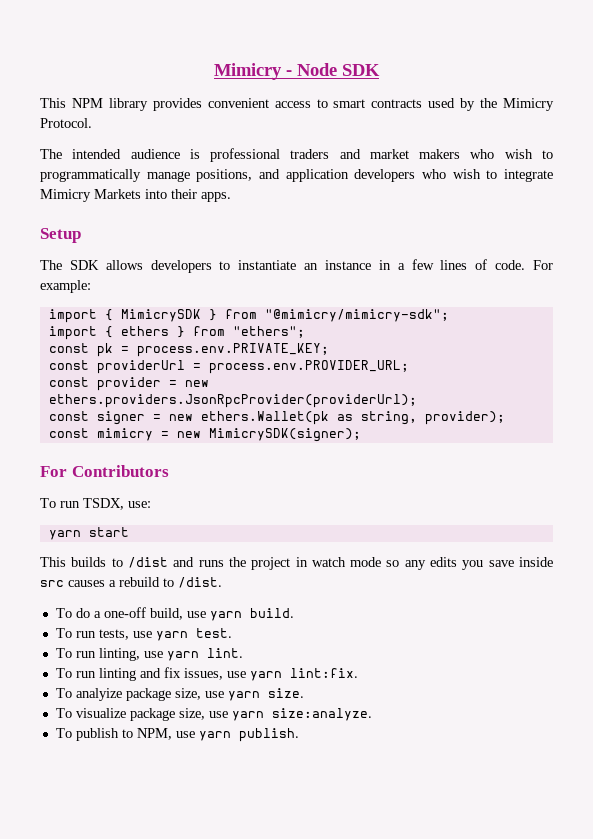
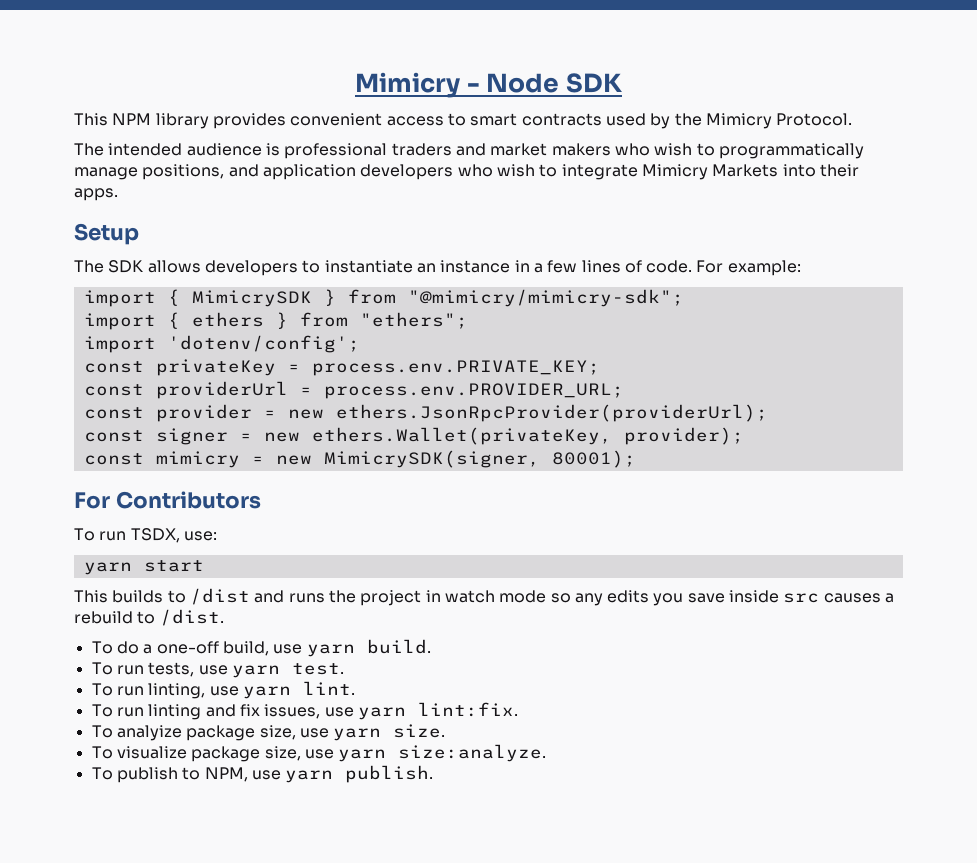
- const pk = process.env.PRIVATE_KEY;
+ import 'dotenv/config';
+ const privateKey = process.env.PRIVATE_KEY;
- const provider = new ethers.providers.JsonRpcProvider(providerUrl);
+ const provider = new ethers.JsonRpcProvider(providerUrl);
- const signer = new ethers.Wallet(pk as string, provider);
+ const signer = new ethers.Wallet(privateKey, provider);
- const mimicry = new MimicrySDK(signer);
+ const mimicry = new MimicrySDK(signer, 80001);

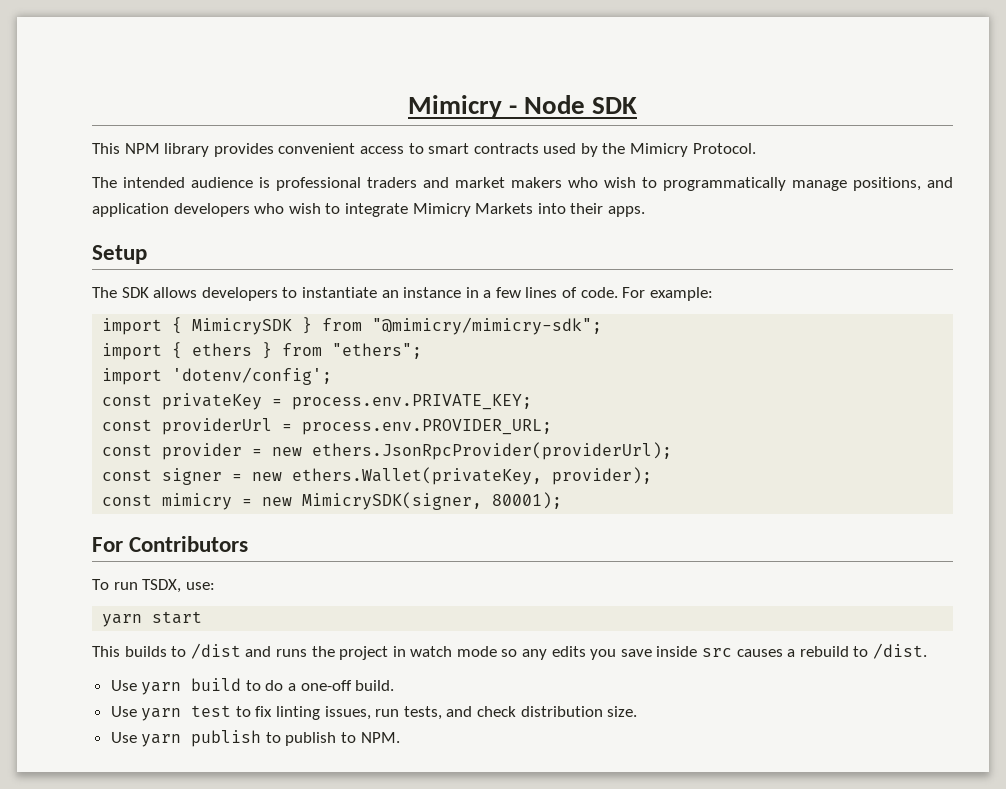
- To do a one-off build, use yarn build.
- To run tests, use yarn test.
- To run linting, use yarn lint.
- To run linting and fix issues, use yarn lint:fix.
- To analyize package size, use yarn size.
- To visualize package size, use yarn size:analyze.
- To publish to NPM, use yarn publish.
+ Use yarn build to do a one-off build.
+ Use yarn test to fix linting issues, run tests, and check distribution size.
+ Use yarn publish to publish to NPM.

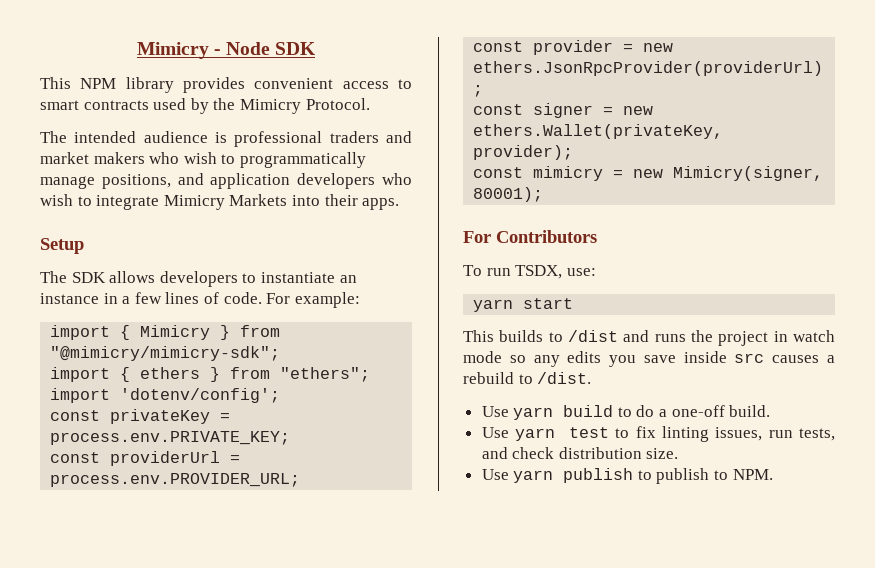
- import { MimicrySDK } from "@mimicry/mimicry-sdk";
+ import { Mimicry } from "@mimicry/mimicry-sdk";
- const mimicry = new MimicrySDK(signer, 80001);
+ const mimicry = new Mimicry(signer, 80001);

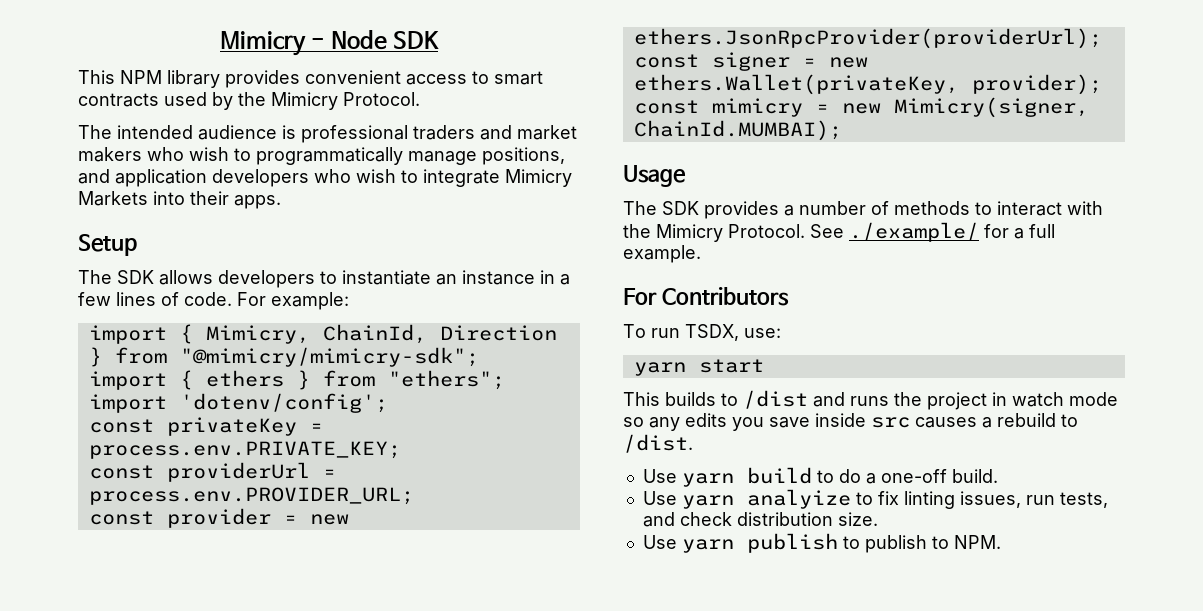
- import { Mimicry } from "@mimicry/mimicry-sdk";
+ import { Mimicry, ChainId, Direction } from "@mimicry/mimicry-sdk";
- const mimicry = new Mimicry(signer, 80001);
+ const mimicry = new Mimicry(signer, ChainId.MUMBAI);
+ Usage
+ The SDK provides a number of methods to interact with the Mimicry Protocol. See ./example/ for a full example.
- Use yarn test to fix linting issues, run tests, and check distribution size.
+ Use yarn analyize to fix linting issues, run tests, and check distribution size.

